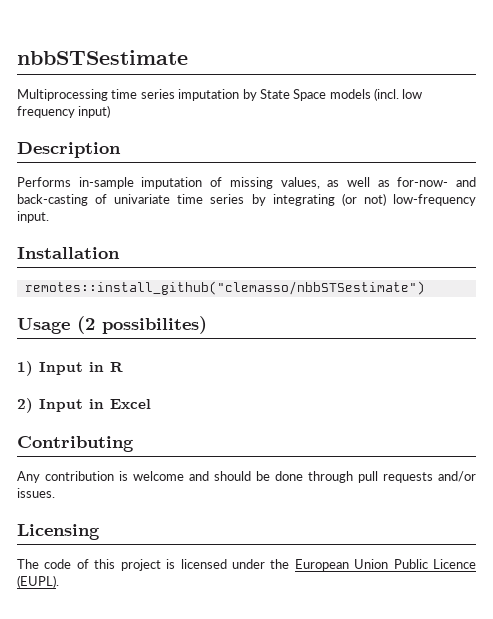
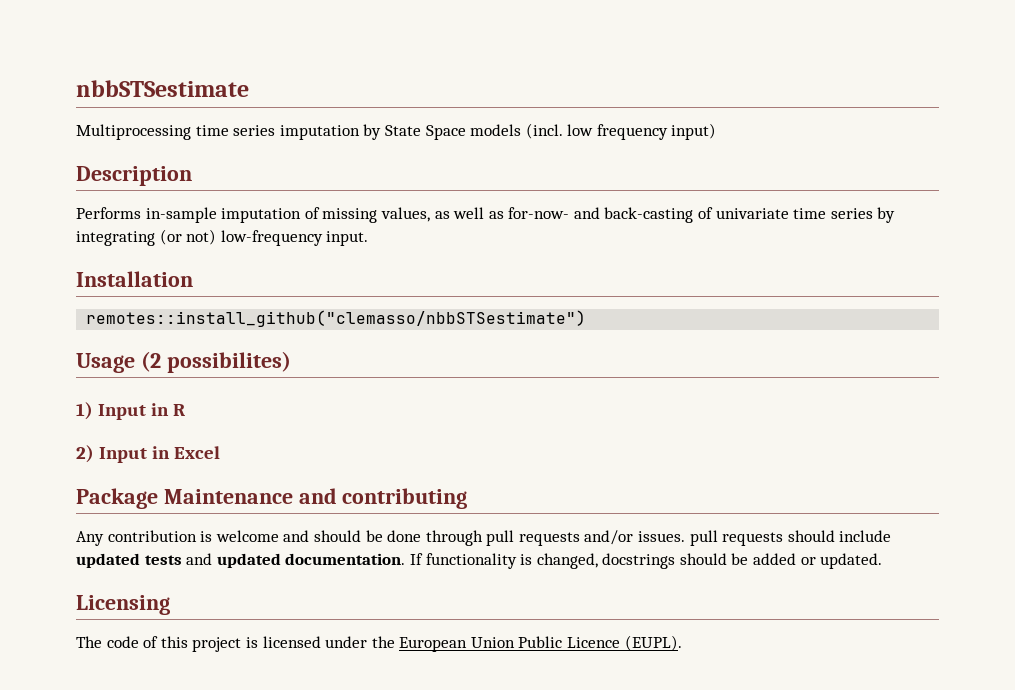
- Contributing
+ Package Maintenance and contributing
- Any contribution is welcome and should be done through pull requests and/or issues.
+ Any contribution is welcome and should be done through pull requests and/or issues. pull requests should include updated tests and updated documentation. If functionality is changed, docstrings should be added or updated.

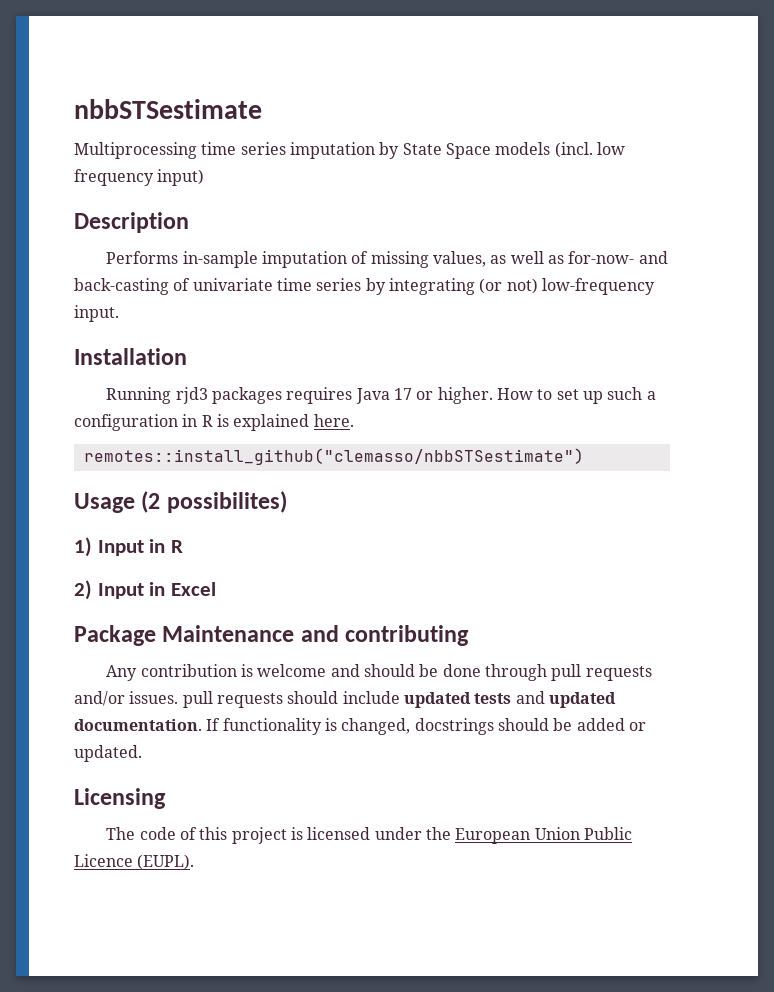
+ Running rjd3 packages requires Java 17 or higher. How to set up such a configuration in R is explained here.

